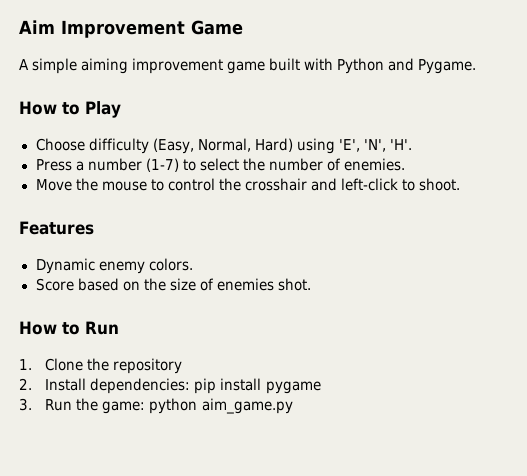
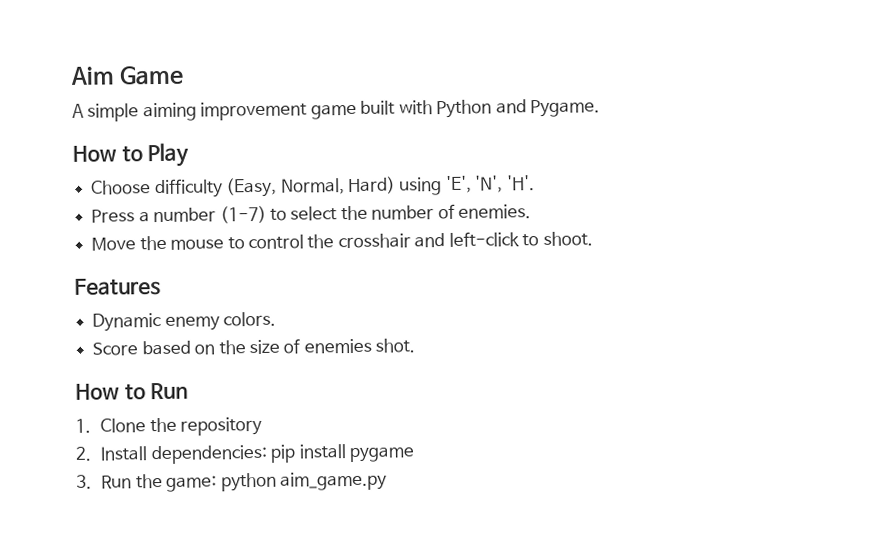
- Aim Improvement Game
+ Aim Game

